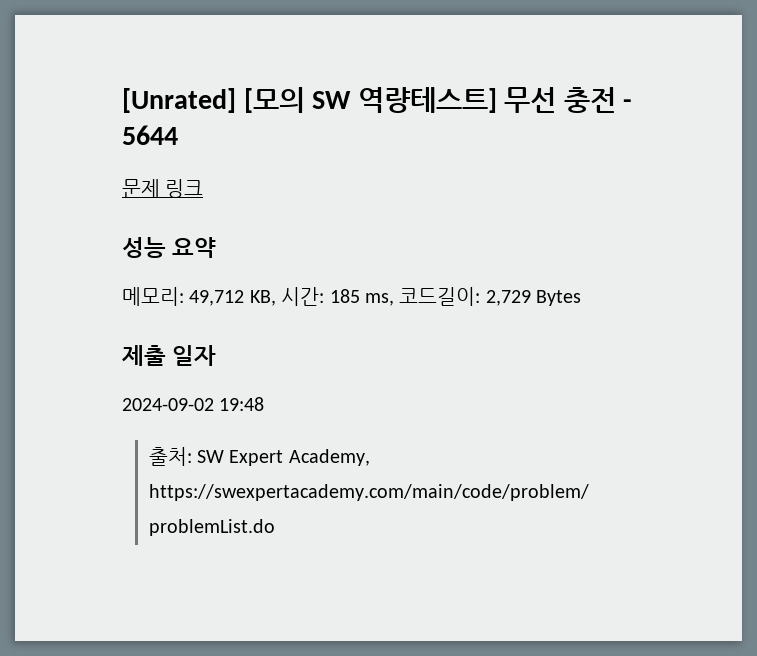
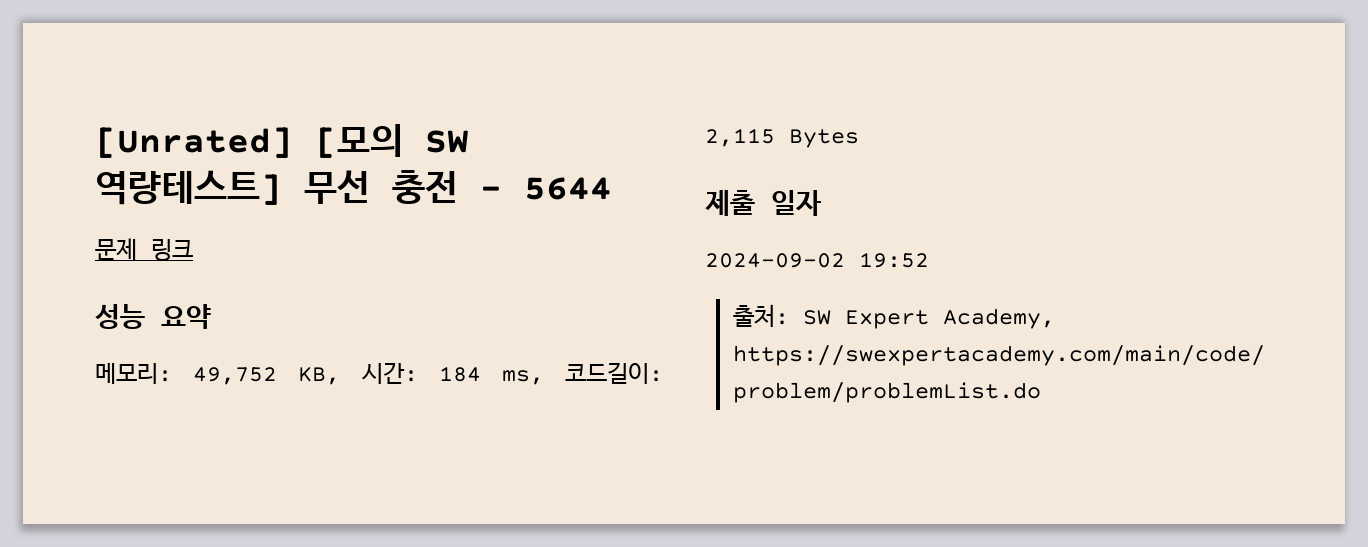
- 메모리: 49,712 KB, 시간: 185 ms, 코드길이: 2,729 Bytes
+ 메모리: 49,752 KB, 시간: 184 ms, 코드길이: 2,115 Bytes
- 2024-09-02 19:48
+ 2024-09-02 19:52

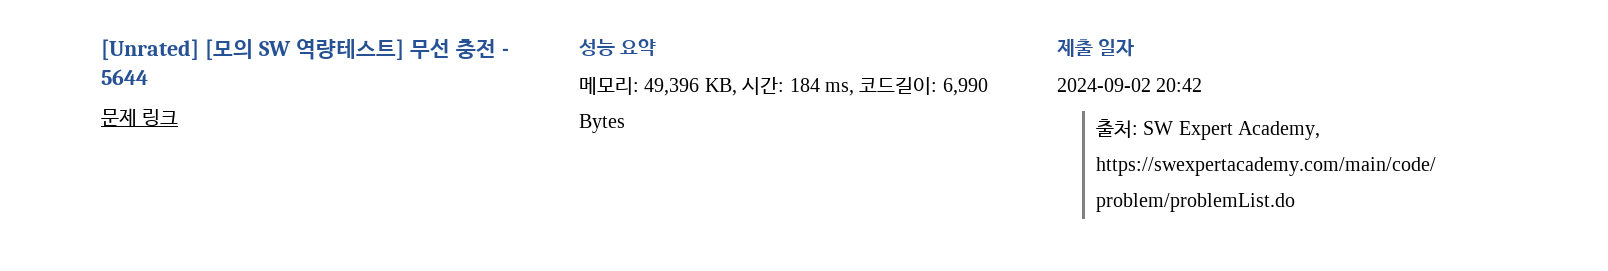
- 메모리: 49,752 KB, 시간: 184 ms, 코드길이: 2,115 Bytes
+ 메모리: 49,396 KB, 시간: 184 ms, 코드길이: 6,990 Bytes
- 2024-09-02 19:52
+ 2024-09-02 20:42

